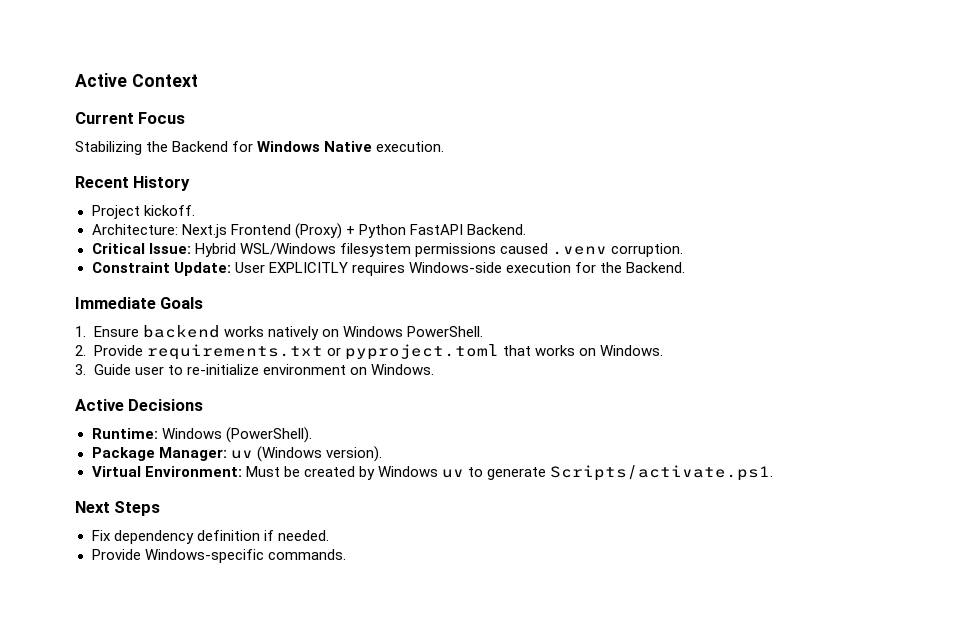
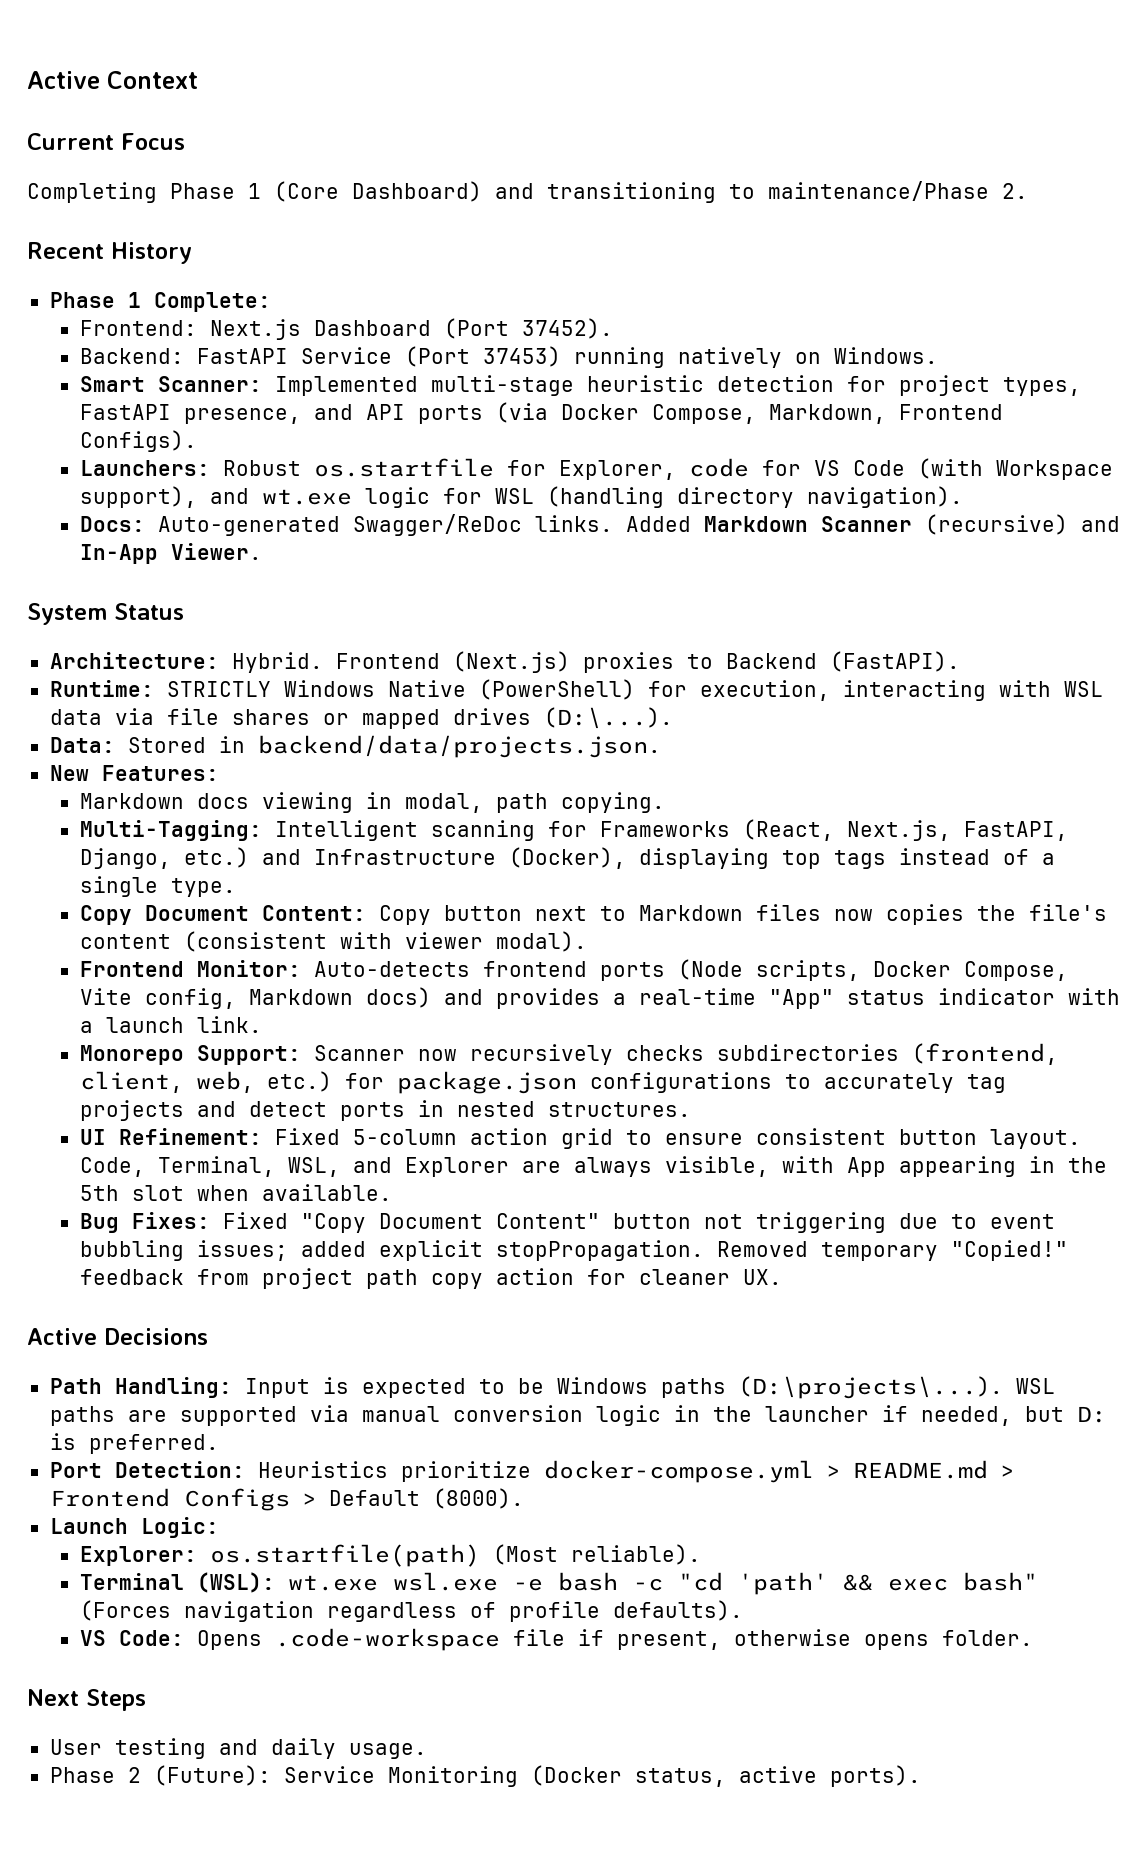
- Stabilizing the Backend for Windows Native execution.
+ Completing Phase 1 (Core Dashboard) and transitioning to maintenance/Phase 2.
  Recent History
- Project kickoff.
- Architecture: Next.js Frontend (Proxy) + Python FastAPI Backend.
- Critical Issue: Hybrid WSL/Windows filesystem permissions caused .venv corruption.
- Constraint Update: User EXPLICITLY requires Windows-side execution for the Backend.
- Immediate Goals
- 1. Ensure backend works natively on Windows PowerShell.
- 2. Provide requirements.txt or pyproject.toml that works on Windows.
- 3. Guide user to re-initialize environment on Windows.
+ Phase 1 Complete:
+ Frontend: Next.js Dashboard (Port 37452).
+ Backend: FastAPI Service (Port 37453) running natively on Windows.
+ Smart Scanner: Implemented multi-stage heuristic detection for project types, FastAPI presence, and API ports (via Docker Compose, Markdown, Frontend Configs).
+ Launchers: Robust os.startfile for Explorer, code for VS Code (with Workspace support), and wt.exe logic for WSL (handling directory navigation).
+ Docs: Auto-generated Swagger/ReDoc links. Added Markdown Scanner (recursive) and In-App Viewer.
+ System Status
+ Architecture: Hybrid. Frontend (Next.js) proxies to Backend (FastAPI).
+ Runtime: STRICTLY Windows Native (PowerShell) for execution, interacting with WSL data via file shares or mapped drives (D:\...).
+ Data: Stored in backend/data/projects.json.
+ New Features:
+ Markdown docs viewing in modal, path copying.
+ Multi-Tagging: Intelligent scanning for Frameworks (React, Next.js, FastAPI, Django, etc.) and Infrastructure (Docker), displaying top tags instead of a single type.
+ Copy Document Content: Copy button next to Markdown files now copies the file's content (consistent with viewer modal).
+ Frontend Monitor: Auto-detects frontend ports (Node scripts, Docker Compose, Vite config, Markdown docs) and provides a real-time "App" status indicator with a launch link.
+ Monorepo Support: Scanner now recursively checks subdirectories (frontend, client, web, etc.) for package.json configurations to accurately tag projects and detect ports in nested structures.
+ UI Refinement: Fixed 5-column action grid to ensure consistent button layout. Code, Terminal, WSL, and Explorer are always visible, with App appearing in the 5th slot when available.
+ Bug Fixes: Fixed "Copy Document Content" button not triggering due to event bubbling issues; added explicit stopPropagation. Removed temporary "Copied!" feedback from project path copy action for cleaner UX.
  Active Decisions
- Runtime: Windows (PowerShell).
- Package Manager: uv (Windows version).
- Virtual Environment: Must be created by Windows uv to generate Scripts/activate.ps1.
+ Path Handling: Input is expected to be Windows paths (D:\projects\...). WSL paths are supported via manual conversion logic in the launcher if needed, but D: is preferred.
+ Port Detection: Heuristics prioritize docker-compose.yml > README.md > Frontend Configs > Default (8000).
+ Launch Logic:
+ Explorer: os.startfile(path) (Most reliable).
+ Terminal (WSL): wt.exe wsl.exe -e bash -c "cd 'path' && exec bash" (Forces navigation regardless of profile defaults).
+ VS Code: Opens .code-workspace file if present, otherwise opens folder.
  Next Steps
- Fix dependency definition if needed.
- Provide Windows-specific commands.
+ User testing and daily usage.
+ Phase 2 (Future): Service Monitoring (Docker status, active ports).

